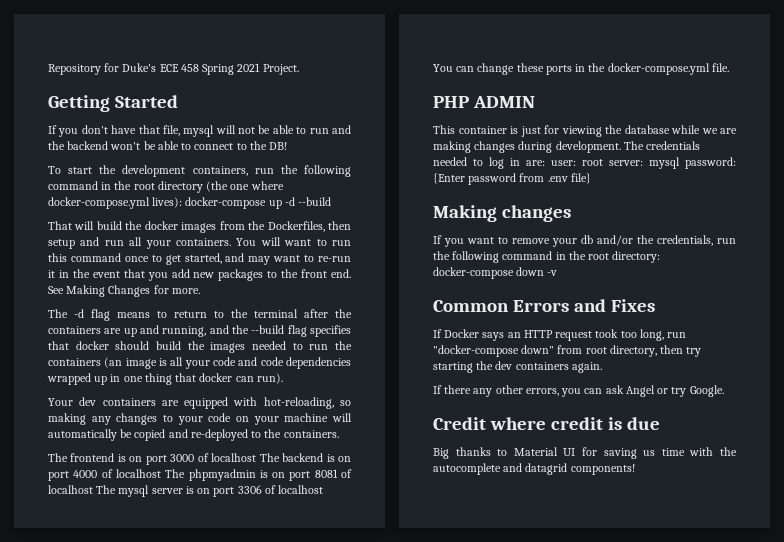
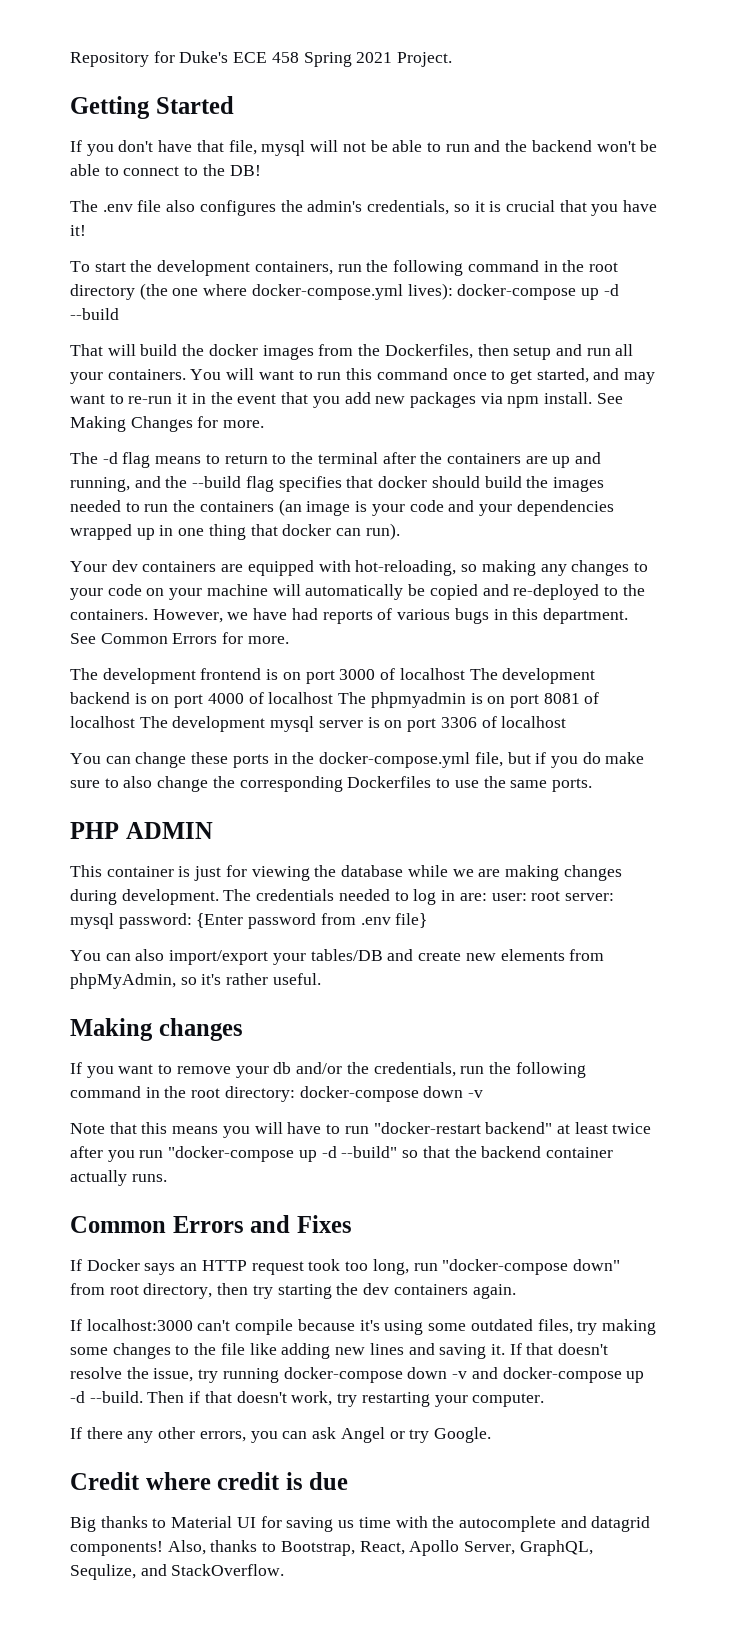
+ The .env file also configures the admin's credentials, so it is crucial that you have it!
- You will want to run this command once to get started, and may want to re-run it in the event that you add new packages to the front end.
+ You will want to run this command once to get started, and may want to re-run it in the event that you add new packages via npm install.
- The -d flag means to return to the terminal after the containers are up and running, and the --build flag specifies that docker should build the images needed to run the containers (an image is all your code and code dependencies wrapped up in one thing that docker can run).
+ The -d flag means to return to the terminal after the containers are up and running, and the --build flag specifies that docker should build the images needed to run the containers (an image is your code and your dependencies wrapped up in one thing that docker can run).
- Your dev containers are equipped with hot-reloading, so making any changes to your code on your machine will automatically be copied and re-deployed to the containers.
- The frontend is on port 3000 of localhost The backend is on port 4000 of localhost The phpmyadmin is on port 8081 of localhost The mysql server is on port 3306 of localhost
+ Your dev containers are equipped with hot-reloading, so making any changes to your code on your machine will automatically be copied and re-deployed to the containers. However, we have had reports of various bugs in this department. See Common Errors for more.
+ The development frontend is on port 3000 of localhost The development backend is on port 4000 of localhost The phpmyadmin is on port 8081 of localhost The development mysql server is on port 3306 of localhost
- You can change these ports in the docker-compose.yml file.
+ You can change these ports in the docker-compose.yml file, but if you do make sure to also change the corresponding Dockerfiles to use the same ports.
+ You can also import/export your tables/DB and create new elements from phpMyAdmin, so it's rather useful.
+ Note that this means you will have to run "docker-restart backend" at least twice after you run "docker-compose up -d --build" so that the backend container actually runs.
+ If localhost:3000 can't compile because it's using some outdated files, try making some changes to the file like adding new lines and saving it. If that doesn't resolve the issue, try running docker-compose down -v and docker-compose up -d --build. Then if that doesn't work, try restarting your computer.
+ Also, thanks to Bootstrap, React, Apollo Server, GraphQL, Sequlize, and StackOverflow.

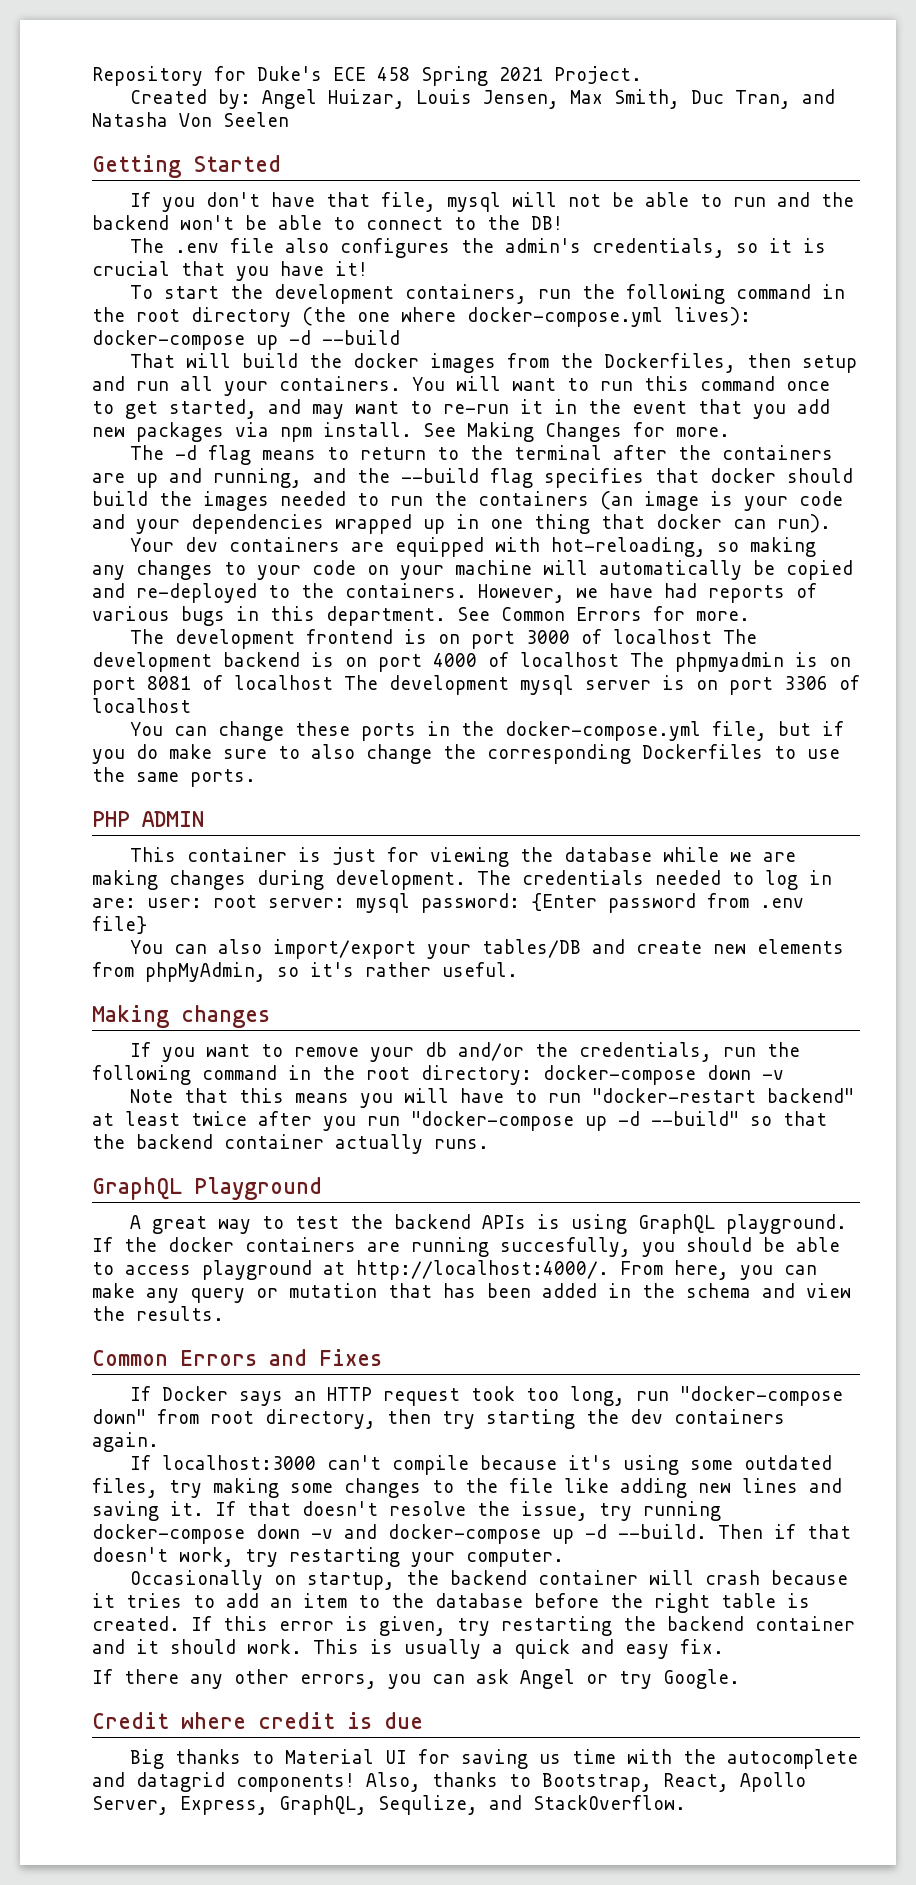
+ Created by: Angel Huizar, Louis Jensen, Max Smith, Duc Tran, and Natasha Von Seelen
+ GraphQL Playground
+ A great way to test the backend APIs is using GraphQL playground. If the docker containers are running succesfully, you should be able to access playground at http://localhost:4000/. From here, you can make any query or mutation that has been added in the schema and view the results.
+ Occasionally on startup, the backend container will crash because it tries to add an item to the database before the right table is created. If this error is given, try restarting the backend container and it should work. This is usually a quick and easy fix.
- Also, thanks to Bootstrap, React, Apollo Server, GraphQL, Sequlize, and StackOverflow.
+ Also, thanks to Bootstrap, React, Apollo Server, Express, GraphQL, Sequlize, and StackOverflow.

